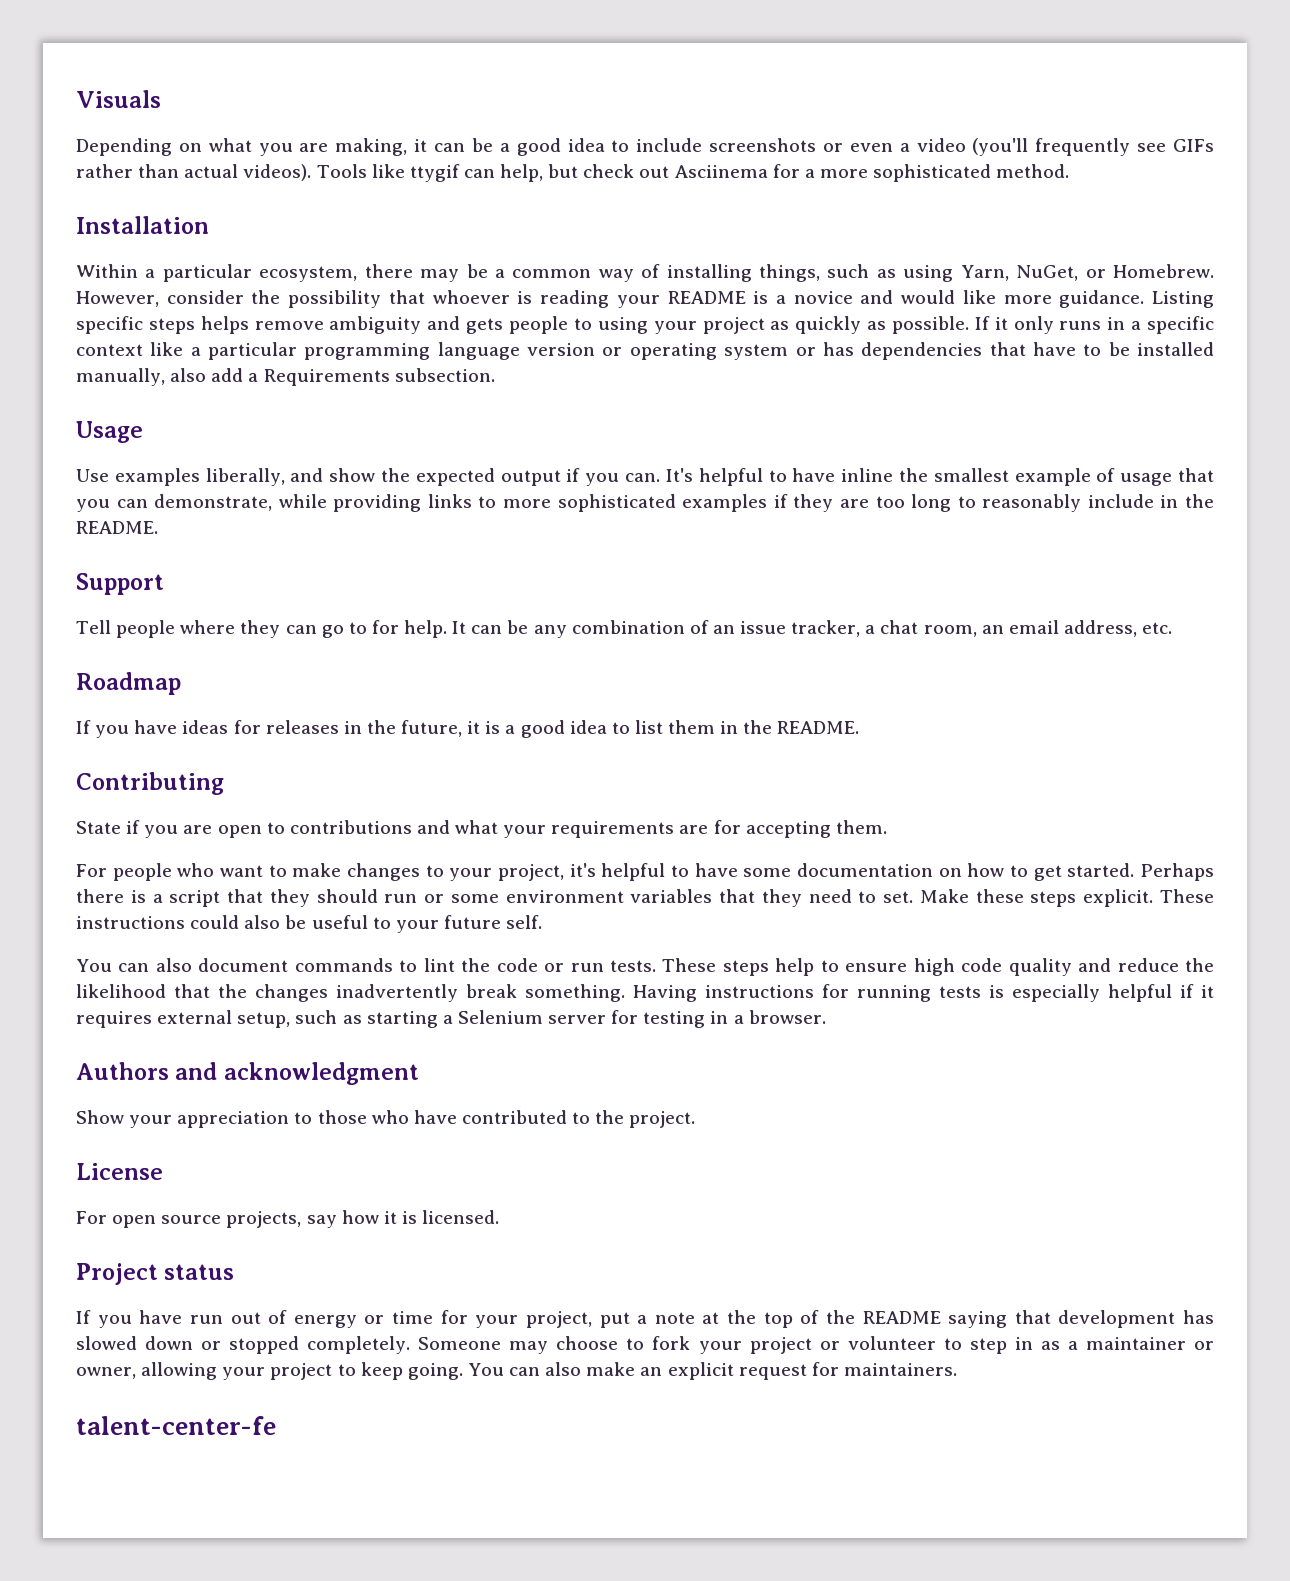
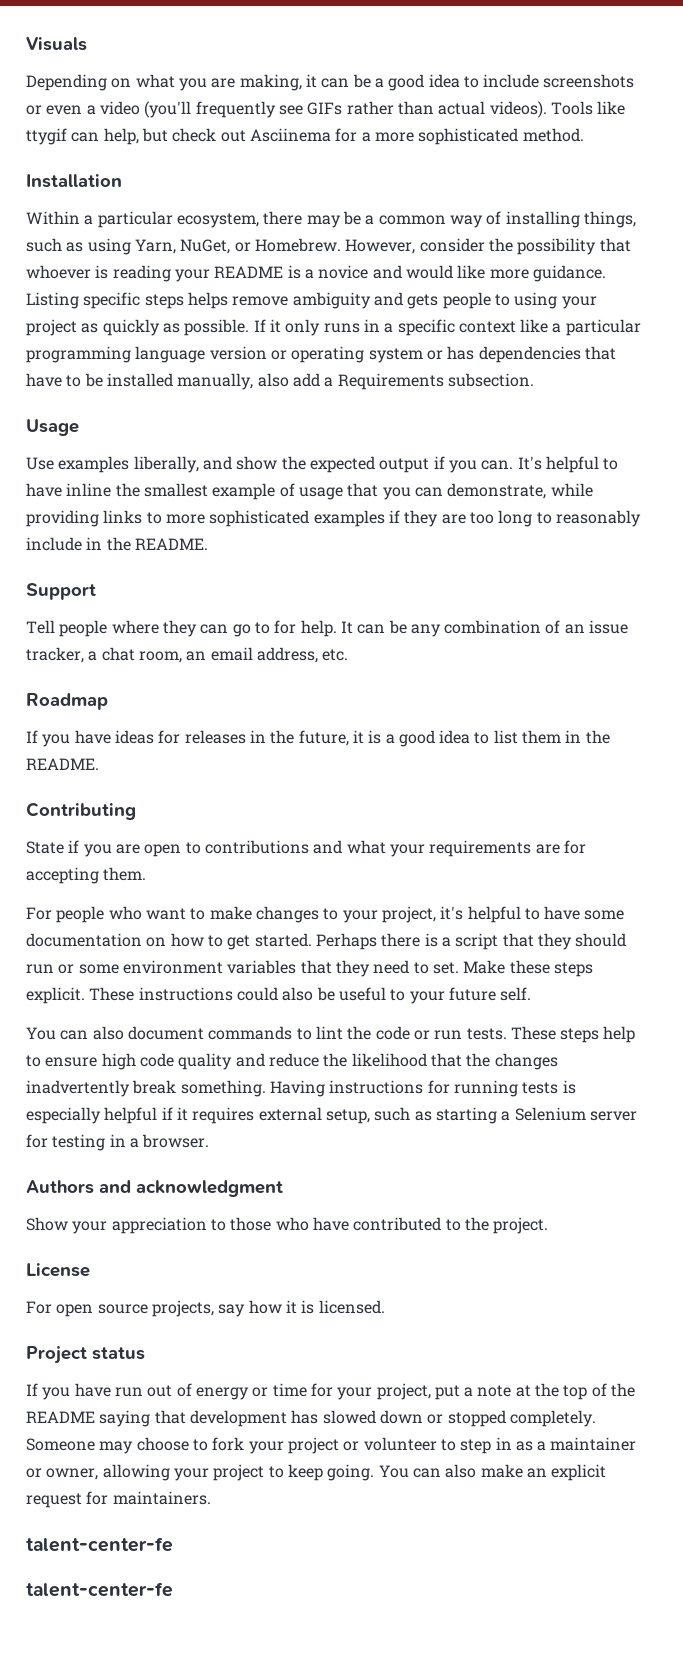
  You can also make an explicit request for maintainers.
+ talent-center-fe

